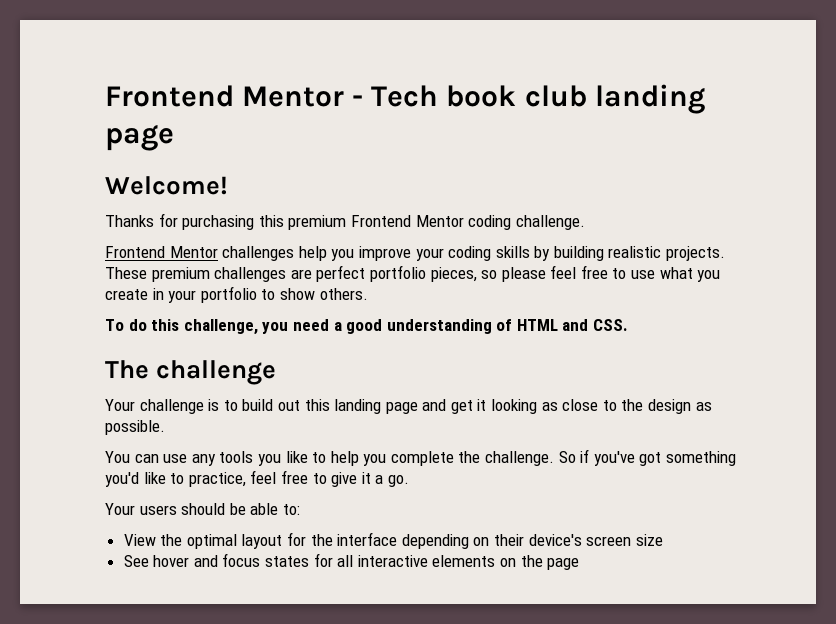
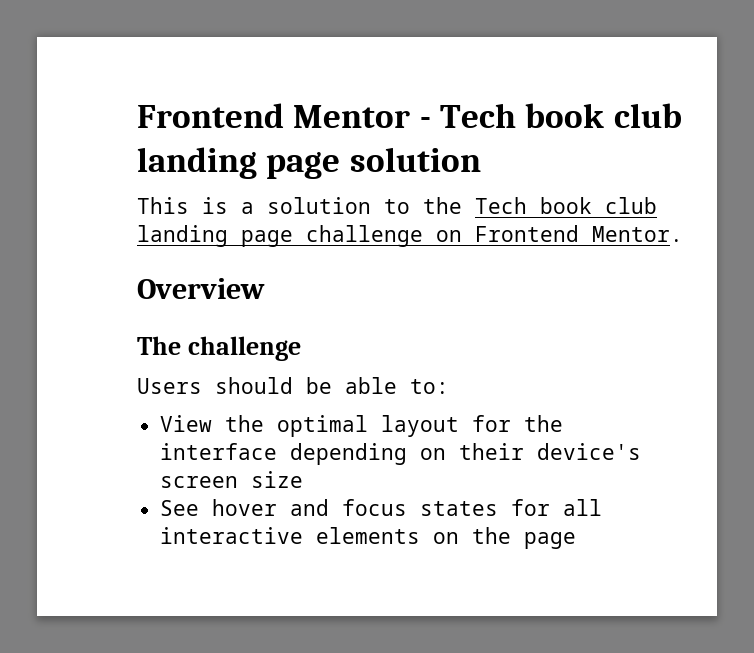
- Frontend Mentor - Tech book club landing page
- Welcome!
- Thanks for purchasing this premium Frontend Mentor coding challenge.
- Frontend Mentor challenges help you improve your coding skills by building realistic projects. These premium challenges are perfect portfolio pieces, so please feel free to use what you create in your portfolio to show others.
- To do this challenge, you need a good understanding of HTML and CSS.
+ Frontend Mentor - Tech book club landing page solution
+ This is a solution to the Tech book club landing page challenge on Frontend Mentor.
+ Overview
  The challenge
- Your challenge is to build out this landing page and get it looking as close to the design as possible.
- You can use any tools you like to help you complete the challenge. So if you've got something you'd like to practice, feel free to give it a go.
- Your users should be able to:
+ Users should be able to:

